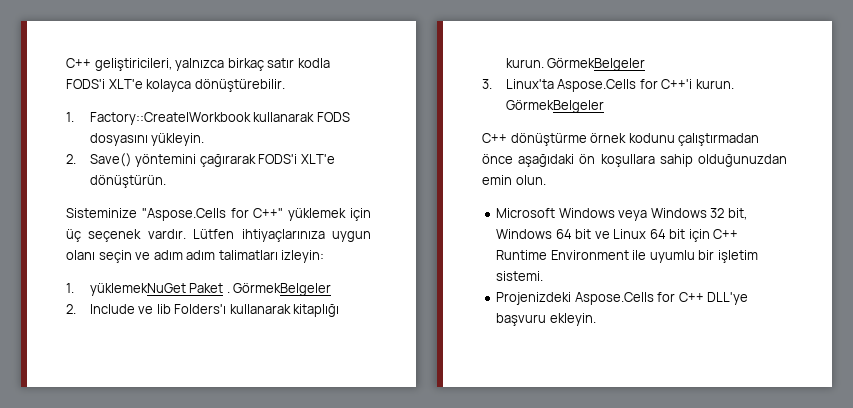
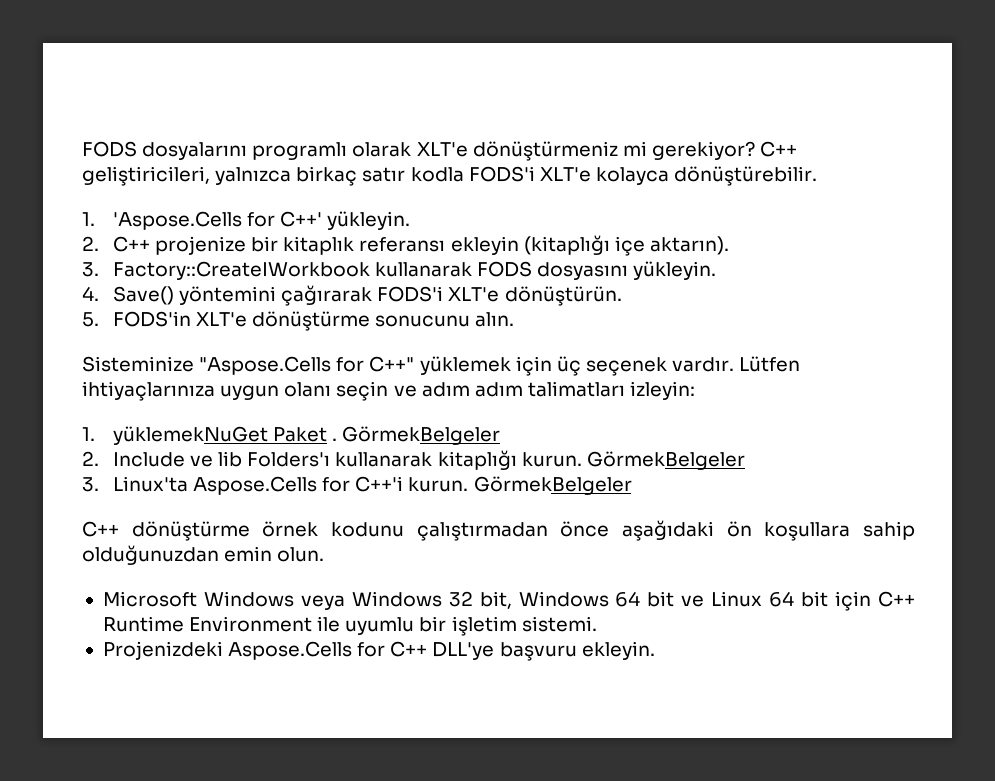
+ FODS dosyalarını programlı olarak XLT'e dönüştürmeniz mi gerekiyor?
- 1. Factory::CreateIWorkbook kullanarak FODS dosyasını yükleyin.
+ 1. 'Aspose.Cells for C++' yükleyin.
+ 2. C++ projenize bir kitaplık referansı ekleyin (kitaplığı içe aktarın).
+ 3. Factory::CreateIWorkbook kullanarak FODS dosyasını yükleyin.
- 2. Save() yöntemini çağırarak FODS'i XLT'e dönüştürün.
+ 4. Save() yöntemini çağırarak FODS'i XLT'e dönüştürün.
+ 5. FODS'in XLT'e dönüştürme sonucunu alın.

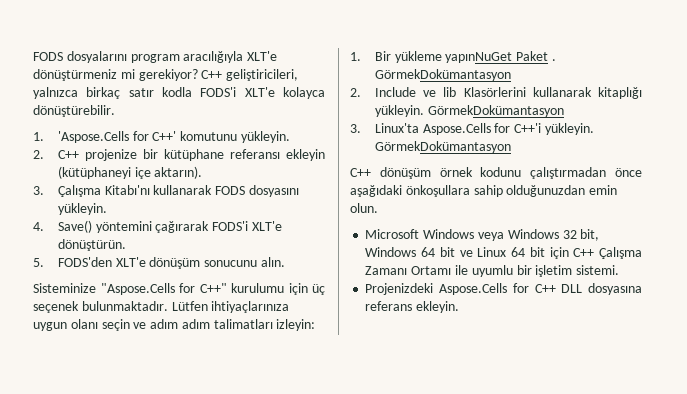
- FODS dosyalarını programlı olarak XLT'e dönüştürmeniz mi gerekiyor?
+ FODS dosyalarını program aracılığıyla XLT'e dönüştürmeniz mi gerekiyor?
- 1. 'Aspose.Cells for C++' yükleyin.
+ 1. 'Aspose.Cells for C++' komutunu yükleyin.
- 2. C++ projenize bir kitaplık referansı ekleyin (kitaplığı içe aktarın).
+ 2. C++ projenize bir kütüphane referansı ekleyin (kütüphaneyi içe aktarın).
- 3. Factory::CreateIWorkbook kullanarak FODS dosyasını yükleyin.
+ 3. Çalışma Kitabı'nı kullanarak FODS dosyasını yükleyin.
- 5. FODS'in XLT'e dönüştürme sonucunu alın.
+ 5. FODS'den XLT'e dönüşüm sonucunu alın.
- Sisteminize "Aspose.Cells for C++" yüklemek için üç seçenek vardır.
+ Sisteminize "Aspose.Cells for C++" kurulumu için üç seçenek bulunmaktadır.
- 1. yüklemekNuGet Paket . GörmekBelgeler
+ 1. Bir yükleme yapınNuGet Paket . GörmekDokümantasyon
- 2. Include ve lib Folders'ı kullanarak kitaplığı kurun. GörmekBelgeler
+ 2. Include ve lib Klasörlerini kullanarak kitaplığı yükleyin. GörmekDokümantasyon
- 3. Linux'ta Aspose.Cells for C++'i kurun. GörmekBelgeler
- C++ dönüştürme örnek kodunu çalıştırmadan önce aşağıdaki ön koşullara sahip olduğunuzdan emin olun.
+ 3. Linux'ta Aspose.Cells for C++'i yükleyin. GörmekDokümantasyon
+ C++ dönüşüm örnek kodunu çalıştırmadan önce aşağıdaki önkoşullara sahip olduğunuzdan emin olun.
- Microsoft Windows veya Windows 32 bit, Windows 64 bit ve Linux 64 bit için C++ Runtime Environment ile uyumlu bir işletim sistemi.
+ Microsoft Windows veya Windows 32 bit, Windows 64 bit ve Linux 64 bit için C++ Çalışma Zamanı Ortamı ile uyumlu bir işletim sistemi.
- Projenizdeki Aspose.Cells for C++ DLL'ye başvuru ekleyin.
+ Projenizdeki Aspose.Cells for C++ DLL dosyasına referans ekleyin.

